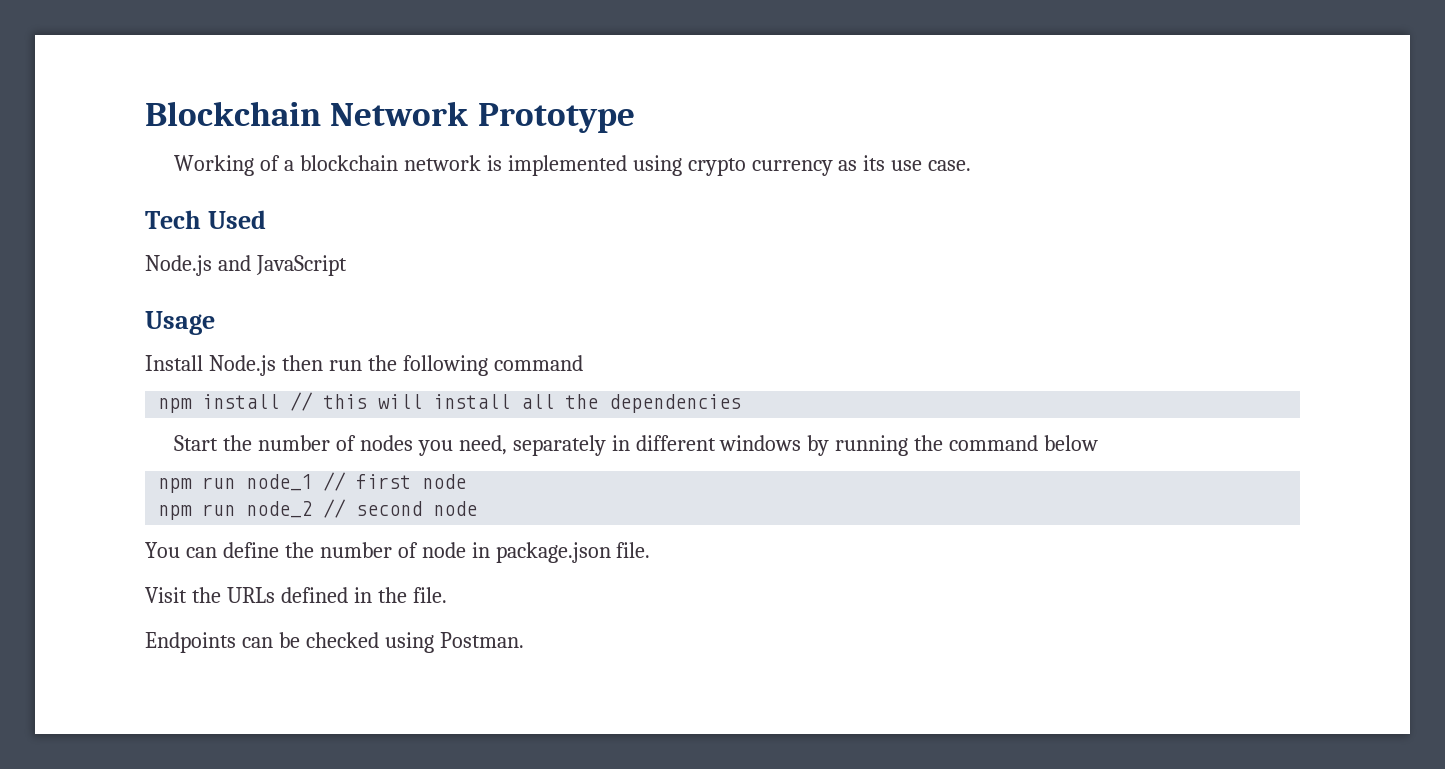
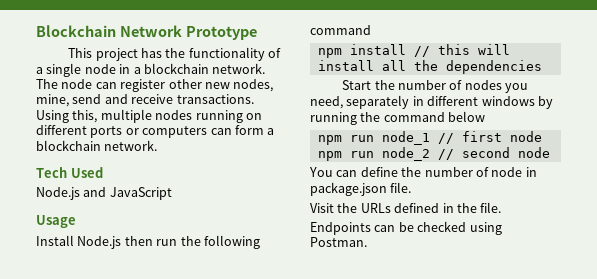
- Working of a blockchain network is implemented using crypto currency as its use case.
+ This project has the functionality of a single node in a blockchain network. The node can register other new nodes, mine, send and receive transactions. Using this, multiple nodes running on different ports or computers can form a blockchain network.

